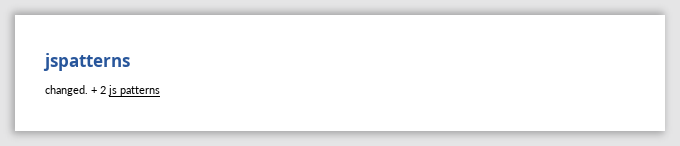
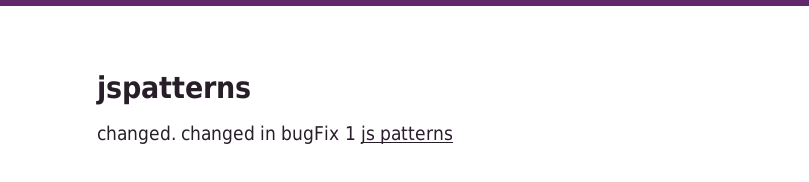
- changed. + 2 js patterns
+ changed. changed in bugFix 1 js patterns

